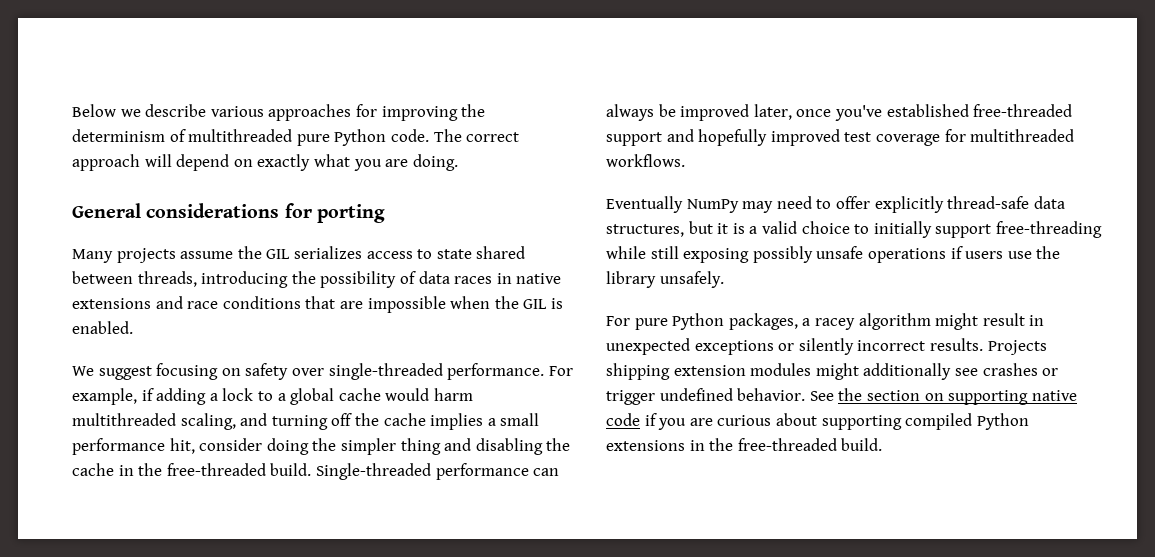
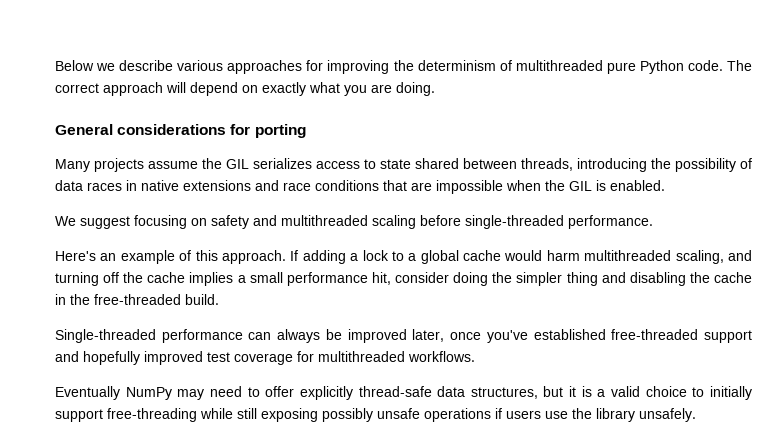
- We suggest focusing on safety over single-threaded performance. For example, if adding a lock to a global cache would harm multithreaded scaling, and turning off the cache implies a small performance hit, consider doing the simpler thing and disabling the cache in the free-threaded build. Single-threaded performance can always be improved later, once you've established free-threaded support and hopefully improved test coverage for multithreaded workflows.
+ We suggest focusing on safety and multithreaded scaling before single-threaded performance.
+ Here's an example of this approach. If adding a lock to a global cache would harm multithreaded scaling, and turning off the cache implies a small performance hit, consider doing the simpler thing and disabling the cache in the free-threaded build.
+ Single-threaded performance can always be improved later, once you've established free-threaded support and hopefully improved test coverage for multithreaded workflows.
- For pure Python packages, a racey algorithm might result in unexpected exceptions or silently incorrect results. Projects shipping extension modules might additionally see crashes or trigger undefined behavior. See the section on supporting native code if you are curious about supporting compiled Python extensions in the free-threaded build.

